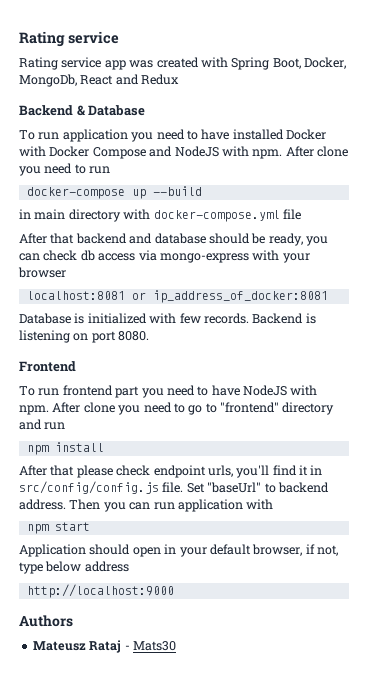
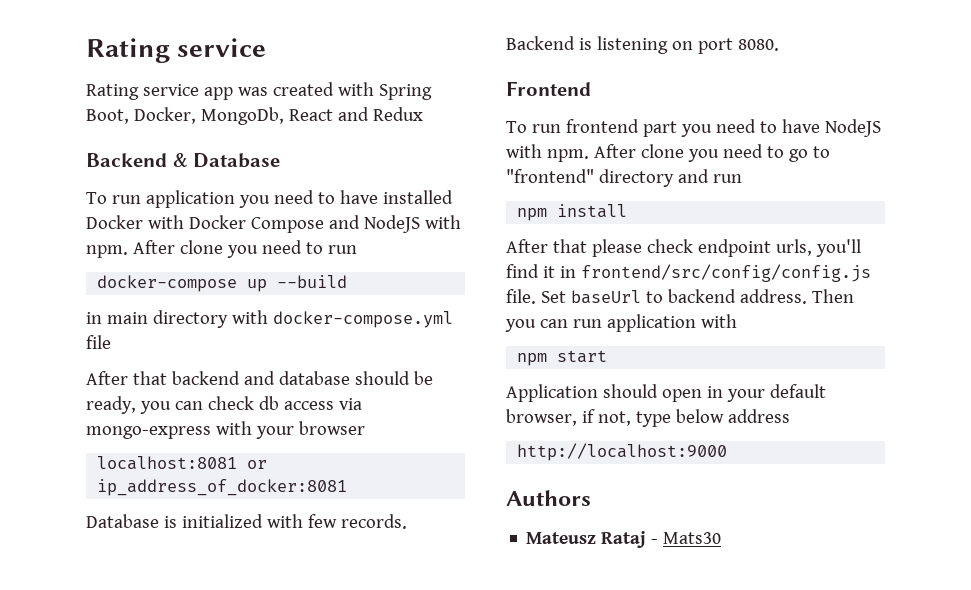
- After that please check endpoint urls, you'll find it in src/config/config.js file.
+ After that please check endpoint urls, you'll find it in frontend/src/config/config.js file.
- Set "baseUrl" to backend address.
+ Set baseUrl to backend address.

